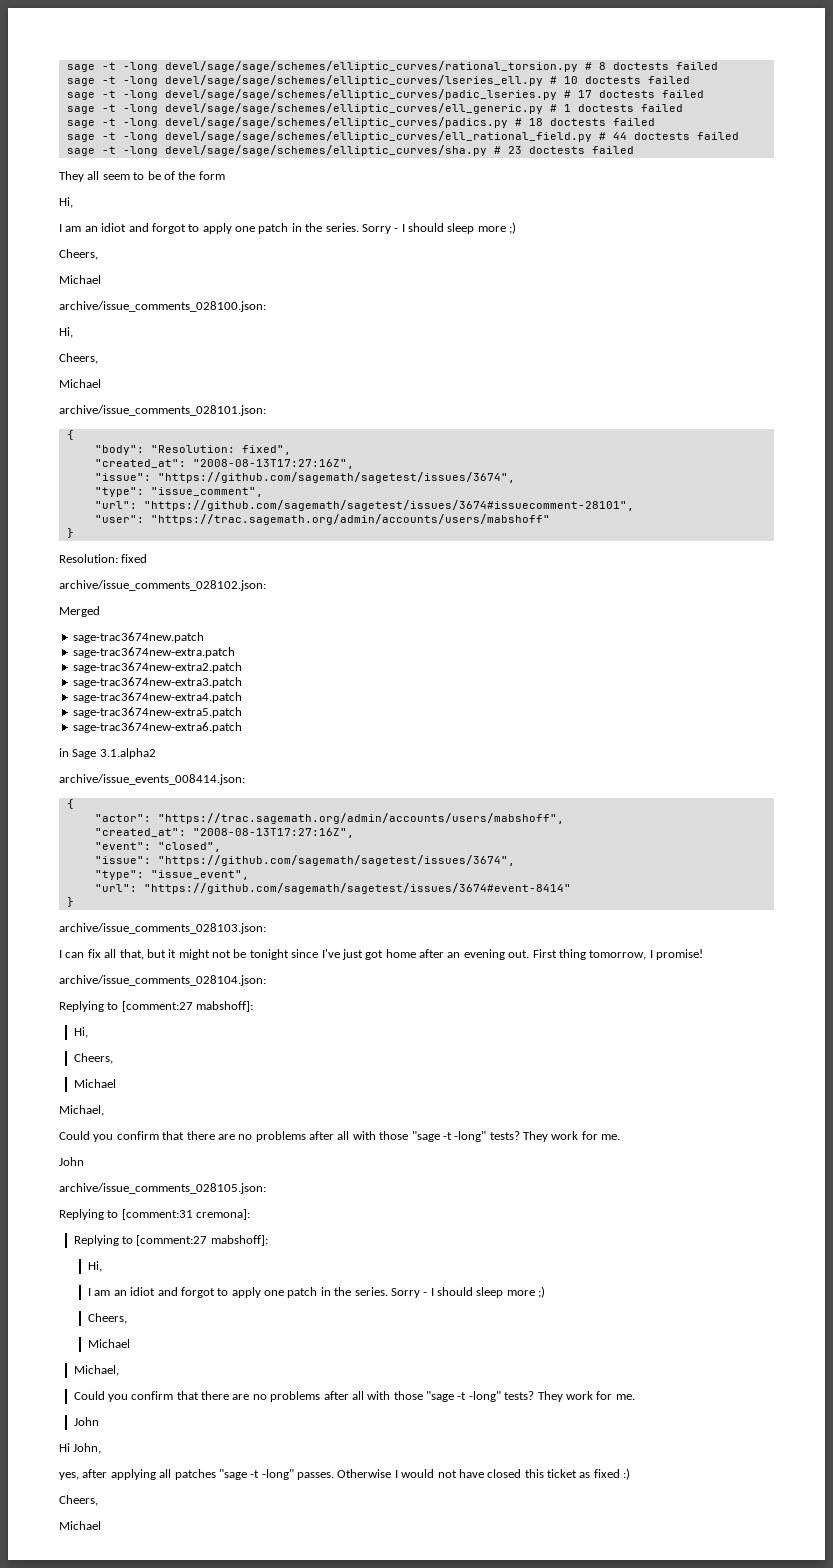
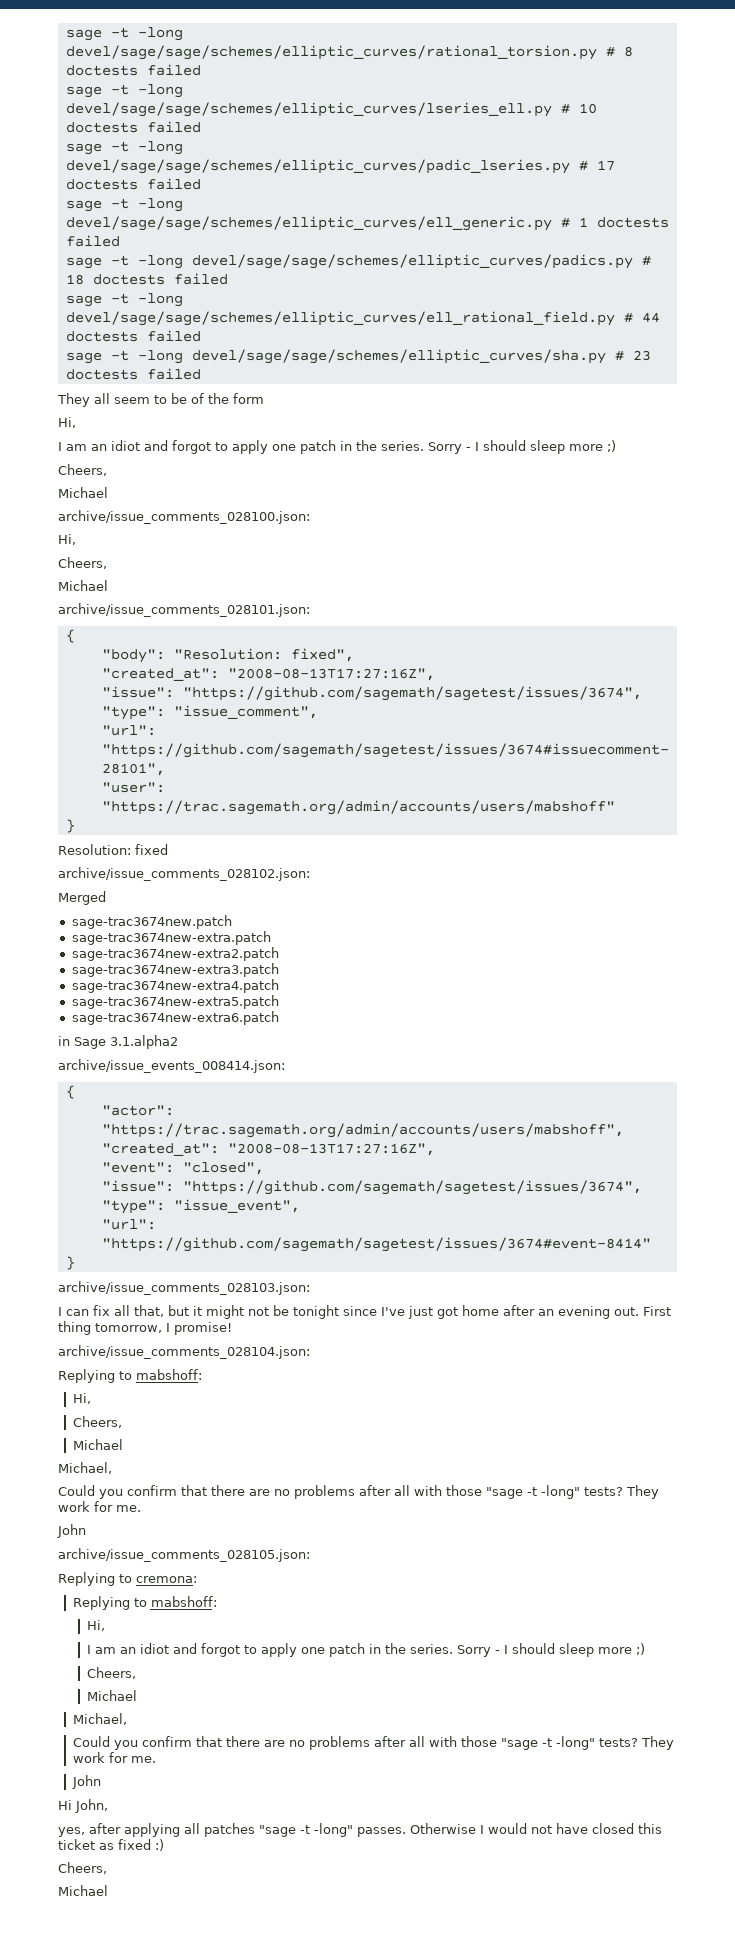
  archive/issue_comments_028104.json:
- Replying to [comment:27 mabshoff]:
+ Replying to mabshoff:
- Replying to [comment:31 cremona]:
- Replying to [comment:27 mabshoff]:
+ Replying to cremona:
+ Replying to mabshoff:

